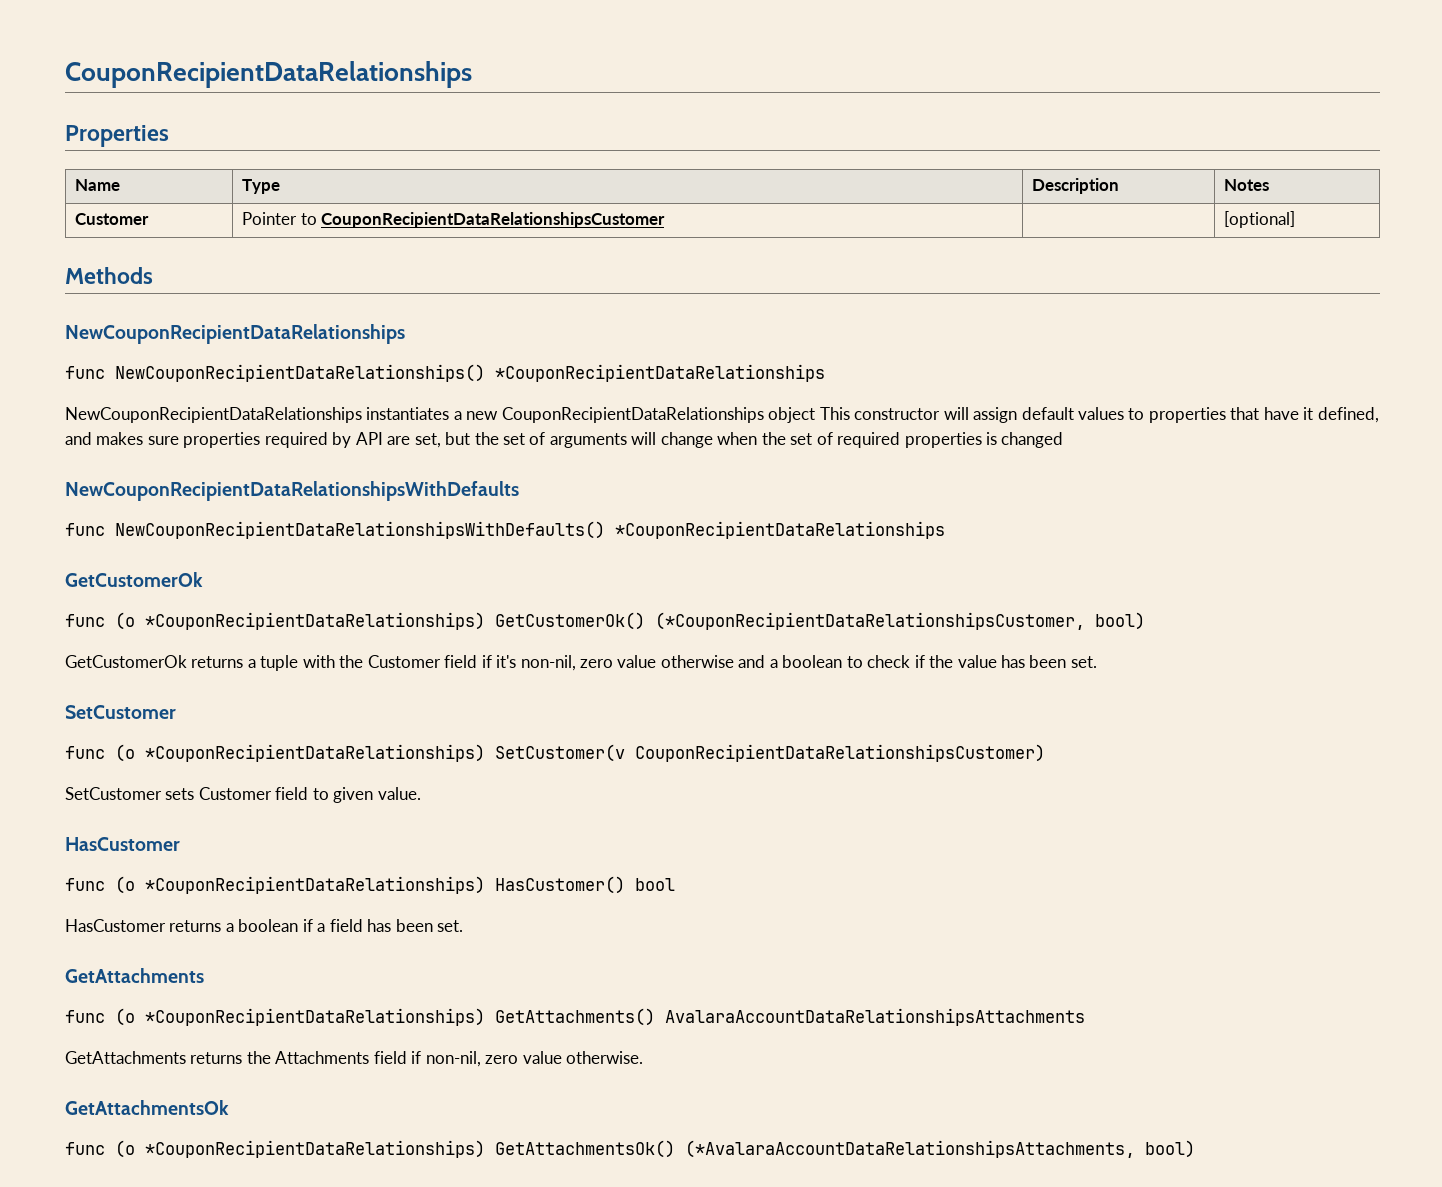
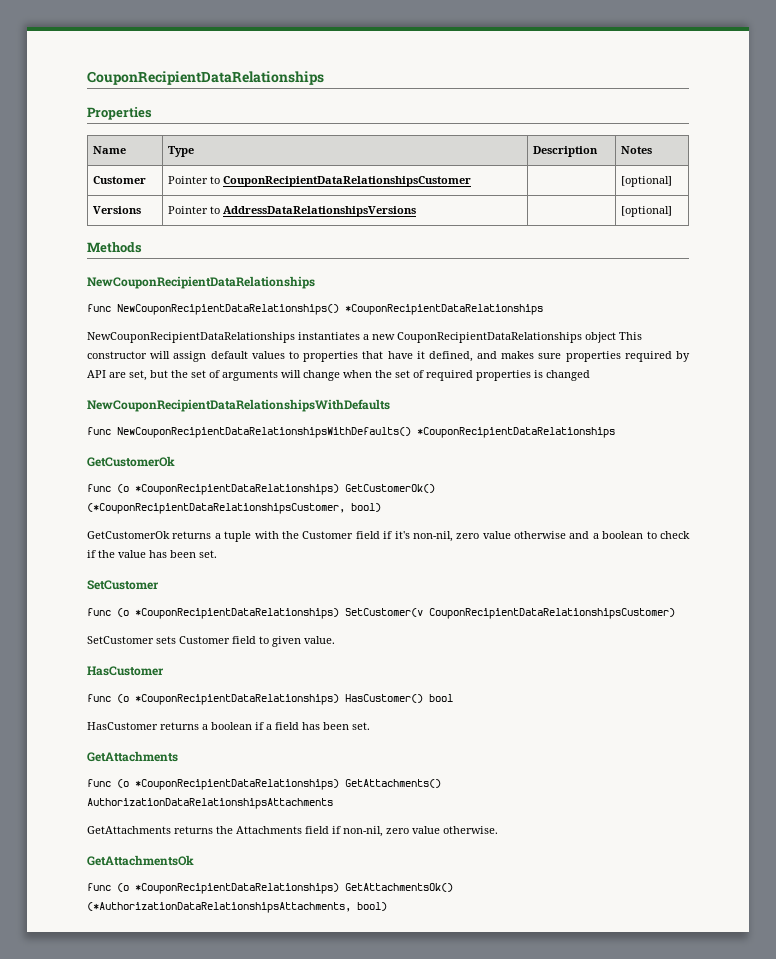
+ Versions | Pointer to AddressDataRelationshipsVersions | | [optional]
- func (o *CouponRecipientDataRelationships) GetAttachments() AvalaraAccountDataRelationshipsAttachments
+ func (o *CouponRecipientDataRelationships) GetAttachments() AuthorizationDataRelationshipsAttachments
- func (o *CouponRecipientDataRelationships) GetAttachmentsOk() (*AvalaraAccountDataRelationshipsAttachments, bool)
+ func (o *CouponRecipientDataRelationships) GetAttachmentsOk() (*AuthorizationDataRelationshipsAttachments, bool)

